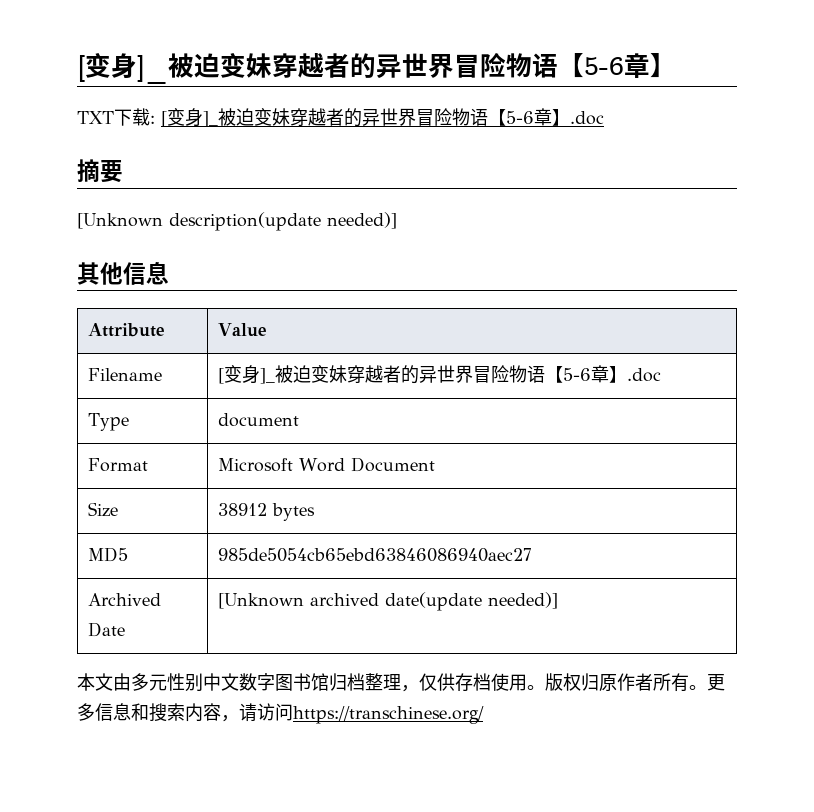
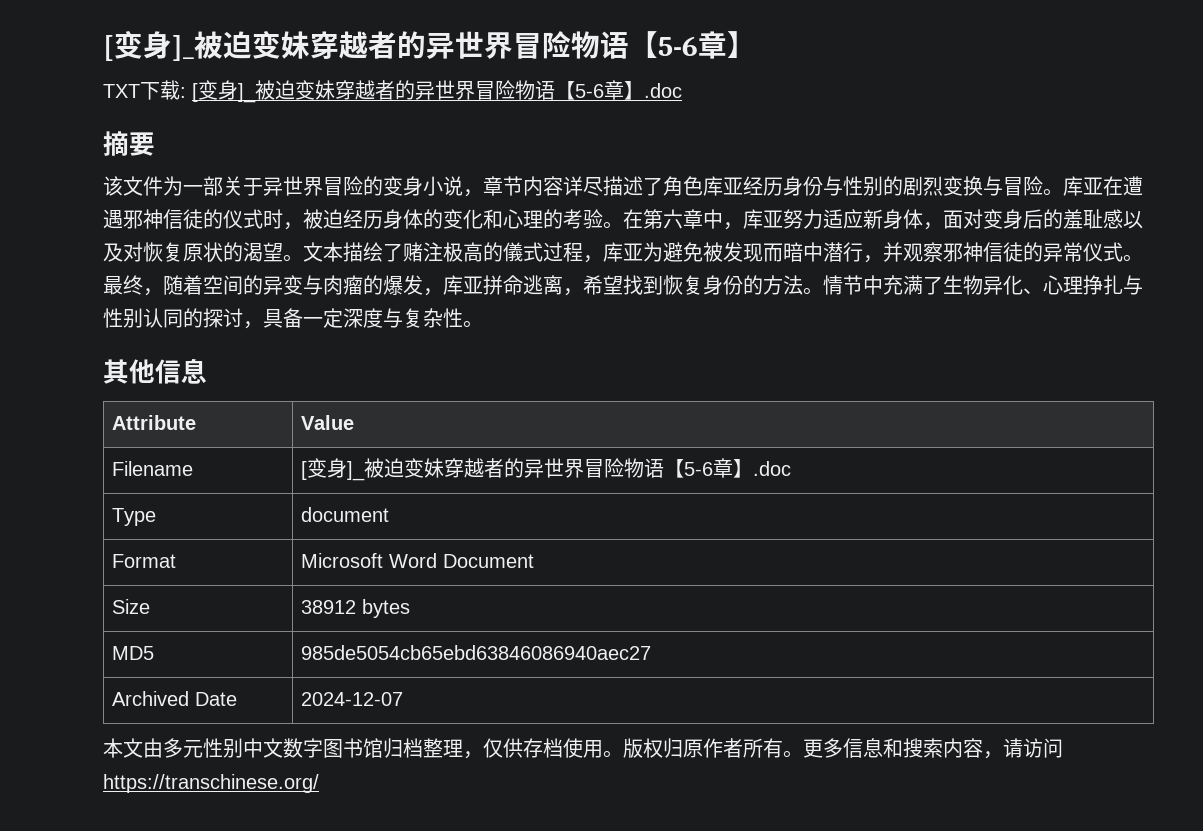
- [Unknown description(update needed)]
+ 该文件为一部关于异世界冒险的变身小说，章节内容详尽描述了角色库亚经历身份与性别的剧烈变换与冒险。库亚在遭遇邪神信徒的仪式时，被迫经历身体的变化和心理的考验。在第六章中，库亚努力适应新身体，面对变身后的羞耻感以及对恢复原状的渴望。文本描绘了赌注极高的儀式过程，库亚为避免被发现而暗中潜行，并观察邪神信徒的异常仪式。最终，随着空间的异变与肉瘤的爆发，库亚拼命逃离，希望找到恢复身份的方法。情节中充满了生物异化、心理挣扎与性别认同的探讨，具备一定深度与复杂性。
- Archived Date | [Unknown archived date(update needed)]
+ Archived Date | 2024-12-07

